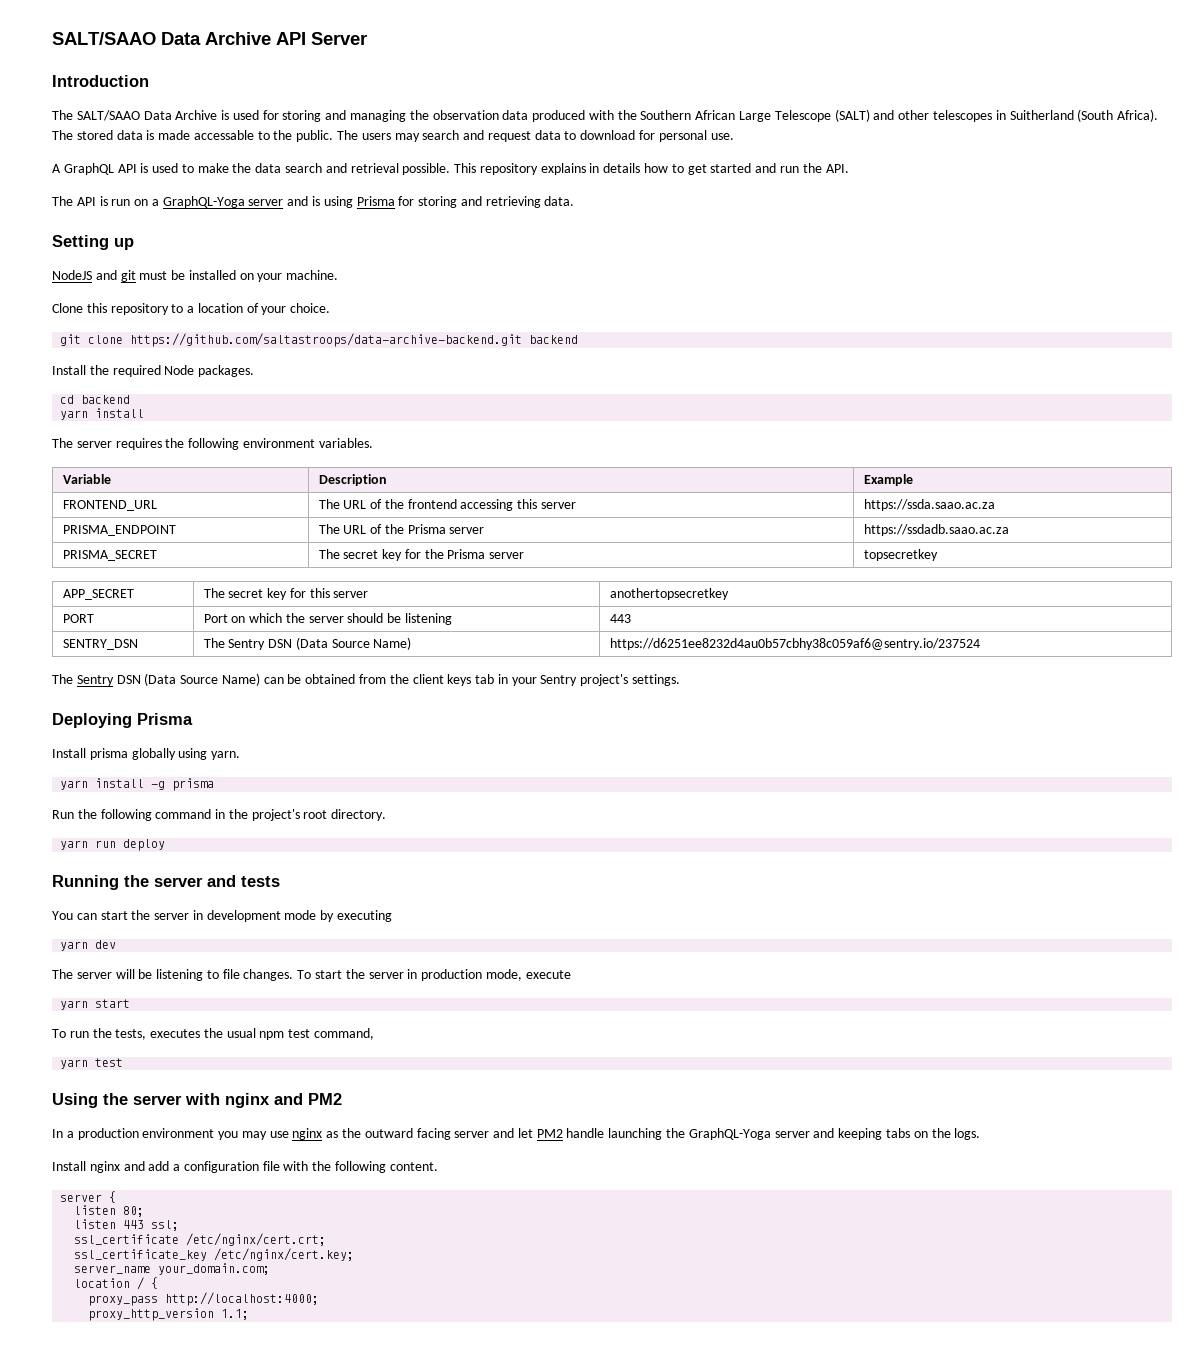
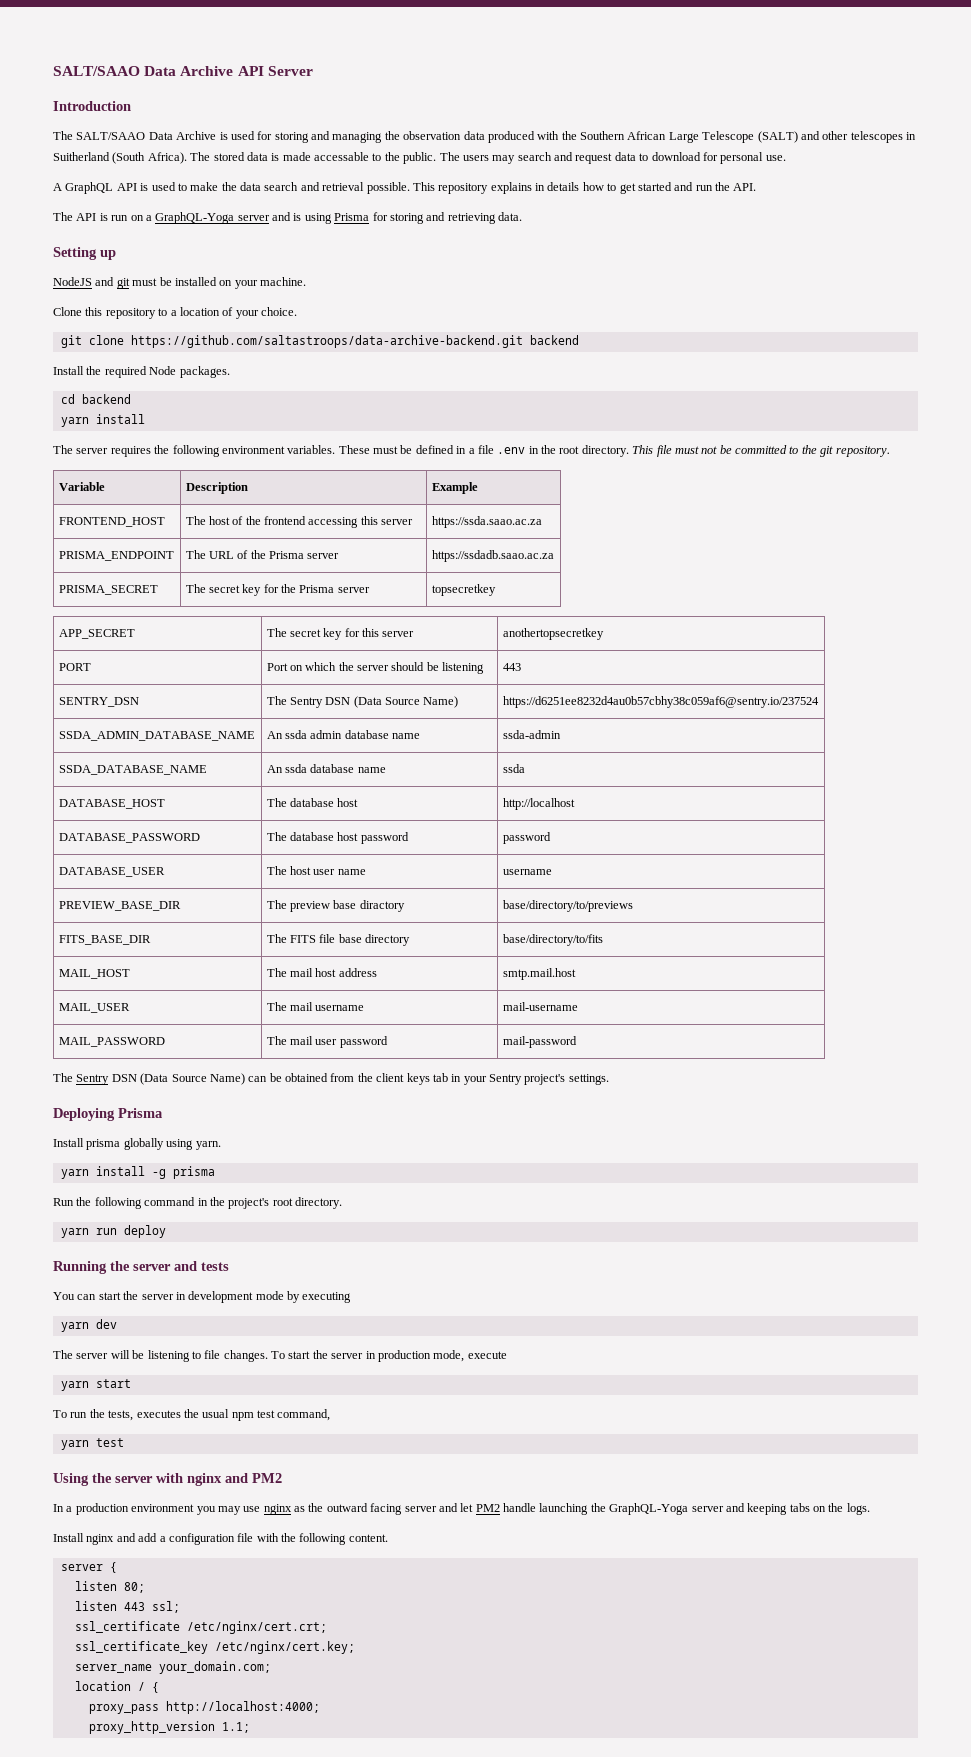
+ These must be defined in a file .env in the root directory. This file must not be committed to the git repository.
- FRONTEND_URL | The URL of the frontend accessing this server | https://ssda.saao.ac.za
+ FRONTEND_HOST | The host of the frontend accessing this server | https://ssda.saao.ac.za
+ SSDA_ADMIN_DATABASE_NAME | An ssda admin database name | ssda-admin
+ SSDA_DATABASE_NAME | An ssda database name | ssda
+ DATABASE_HOST | The database host | http://localhost
+ DATABASE_PASSWORD | The database host password | password
+ DATABASE_USER | The host user name | username
+ PREVIEW_BASE_DIR | The preview base diractory | base/directory/to/previews
+ FITS_BASE_DIR | The FITS file base directory | base/directory/to/fits
+ MAIL_HOST | The mail host address | smtp.mail.host
+ MAIL_USER | The mail username | mail-username
+ MAIL_PASSWORD | The mail user password | mail-password

